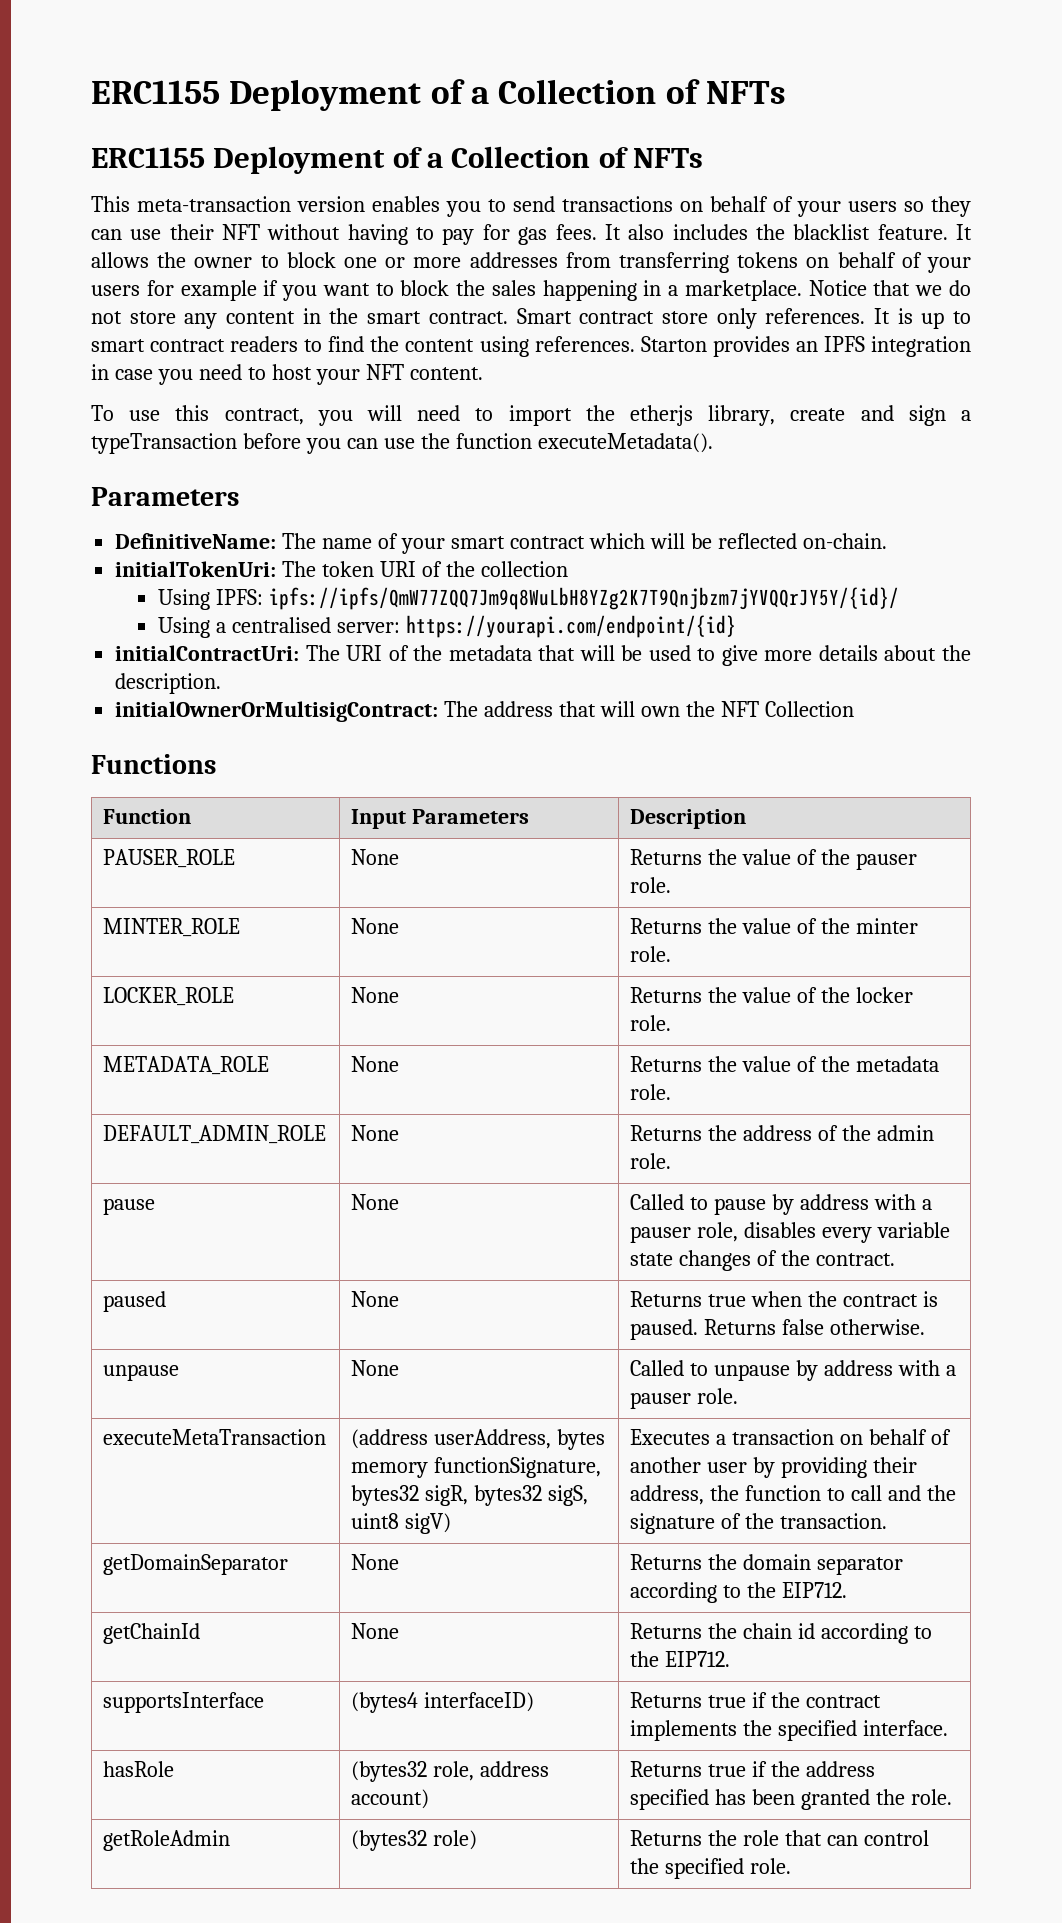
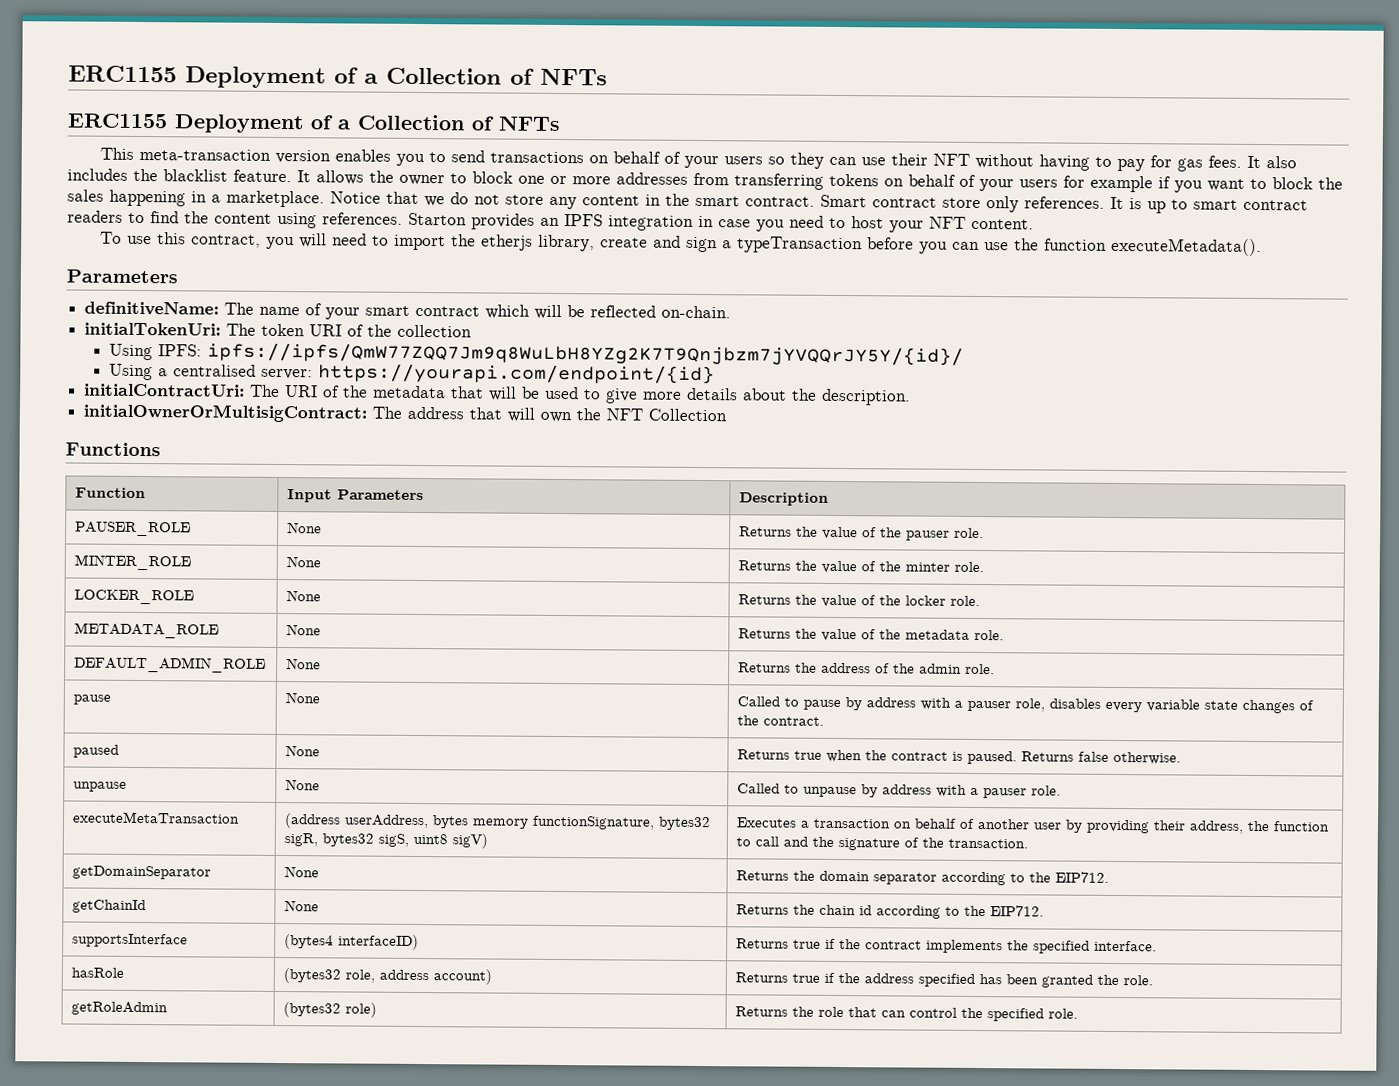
- DefinitiveName: The name of your smart contract which will be reflected on-chain.
+ definitiveName: The name of your smart contract which will be reflected on-chain.

